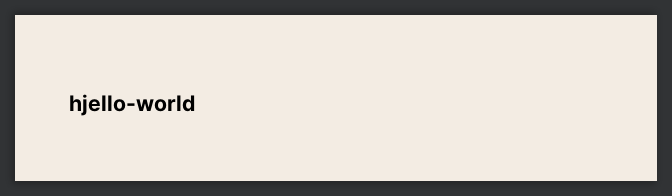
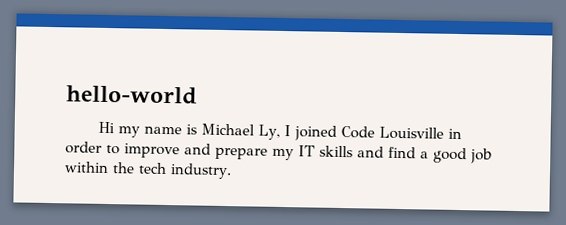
- hjello-world
+ hello-world
+ Hi my name is Michael Ly, I joined Code Louisville in order to improve and prepare my IT skills and find a good job within the tech industry.

